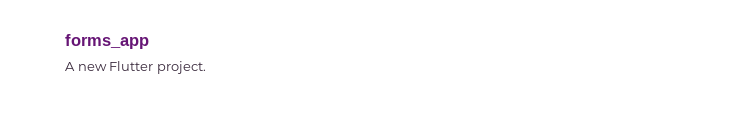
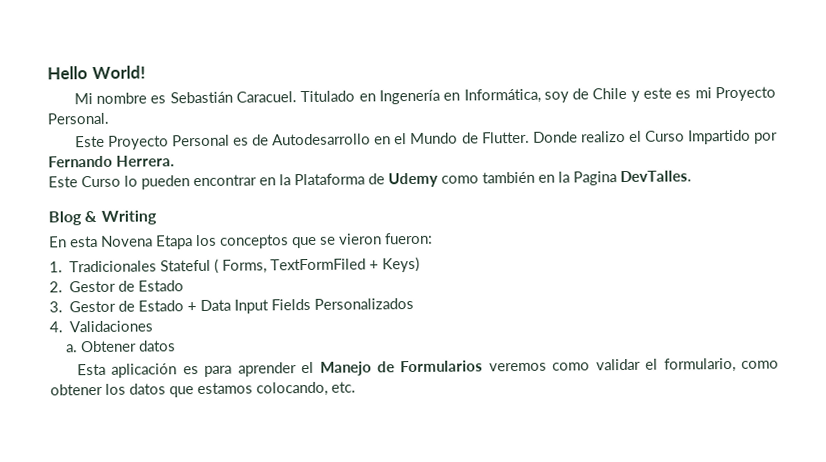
- forms_app
- A new Flutter project.
+ Hello World!
+ Mi nombre es Sebastián Caracuel. Titulado en Ingenería en Informática, soy de Chile y este es mi Proyecto Personal.
+ Este Proyecto Personal es de Autodesarrollo en el Mundo de Flutter. Donde realizo el Curso Impartido por Fernando Herrera.
+ Este Curso lo pueden encontrar en la Plataforma de Udemy como también en la Pagina DevTalles.
+ Blog & Writing
+ En esta Novena Etapa los conceptos que se vieron fueron:
+ 1. Tradicionales Stateful ( Forms, TextFormFiled + Keys)
+ 2. Gestor de Estado
+ 3. Gestor de Estado + Data Input Fields Personalizados
+ 4. Validaciones
+ a. Obtener datos
+ Esta aplicación es para aprender el Manejo de Formularios veremos como validar el formulario, como obtener los datos que estamos colocando, etc.

